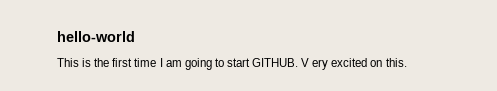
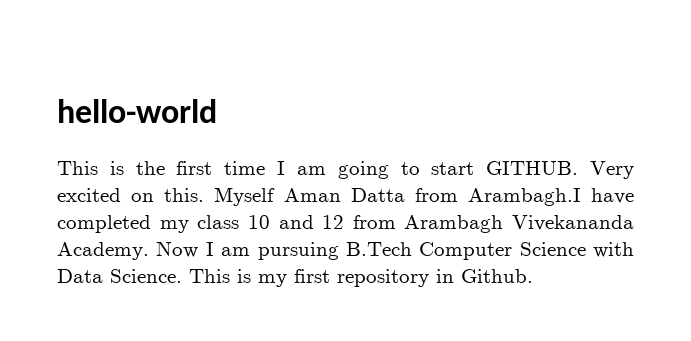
- V ery excited on this.
+ Very excited on this.
+ Myself Aman Datta from Arambagh.I have completed my class 10 and 12 from Arambagh Vivekananda Academy. Now I am pursuing B.Tech Computer Science with Data Science. This is my first repository in Github.

